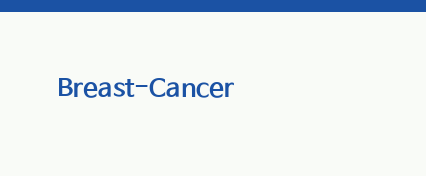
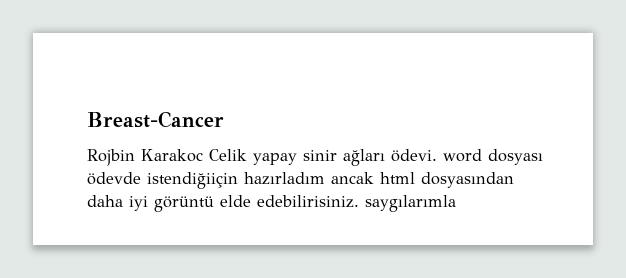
+ Rojbin Karakoc Celik yapay sinir ağları ödevi. word dosyası ödevde istendiğiiçin hazırladım ancak html dosyasından daha iyi görüntü elde edebilirisiniz. saygılarımla

